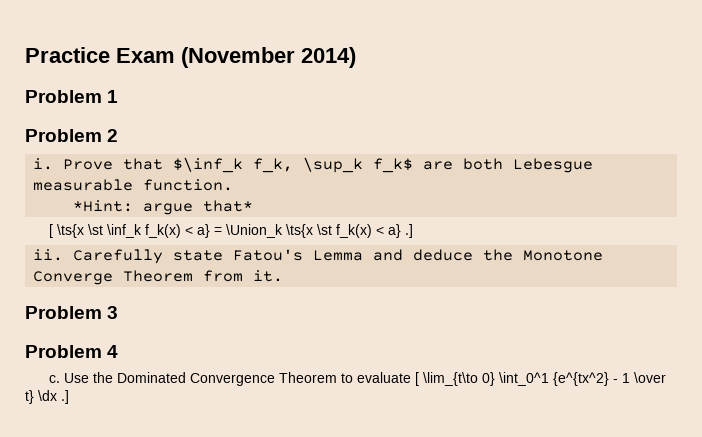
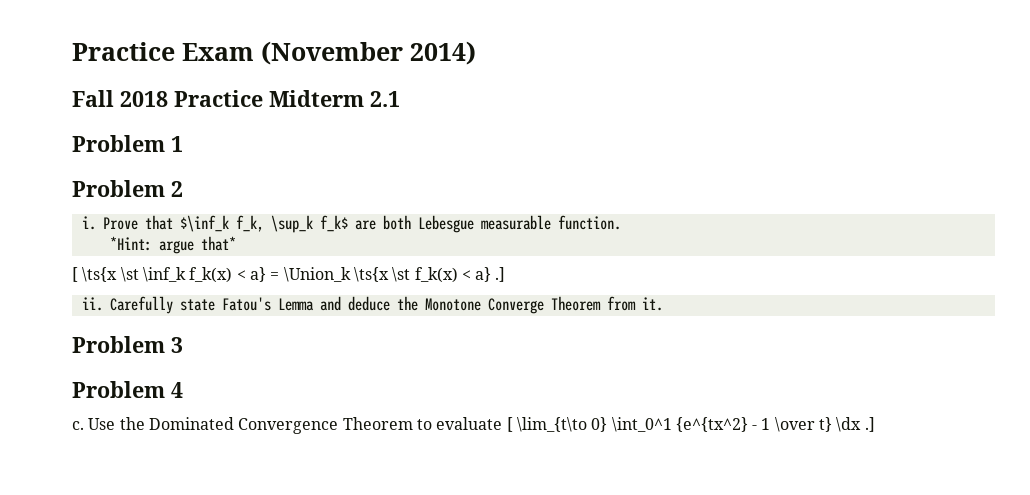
+ Fall 2018 Practice Midterm 2.1

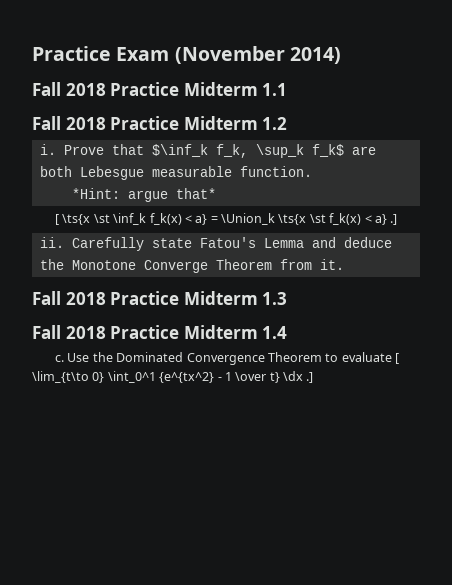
- Fall 2018 Practice Midterm 2.1
- Problem 1
- Problem 2
+ Fall 2018 Practice Midterm 1.1
+ Fall 2018 Practice Midterm 1.2
- Problem 3
- Problem 4
+ Fall 2018 Practice Midterm 1.3
+ Fall 2018 Practice Midterm 1.4

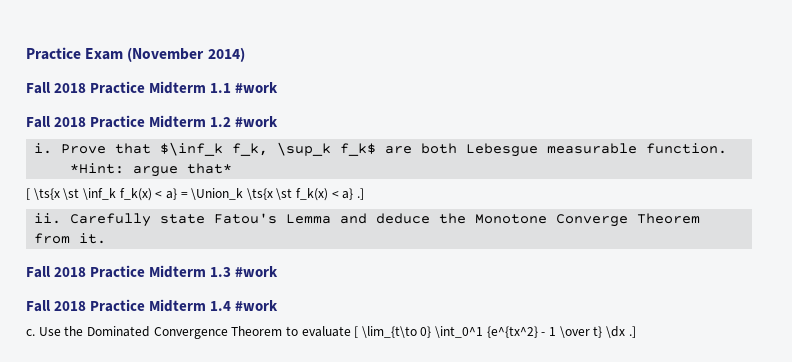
- Fall 2018 Practice Midterm 1.1
+ Fall 2018 Practice Midterm 1.1 #work
- Fall 2018 Practice Midterm 1.2
+ Fall 2018 Practice Midterm 1.2 #work
- Fall 2018 Practice Midterm 1.3
+ Fall 2018 Practice Midterm 1.3 #work
- Fall 2018 Practice Midterm 1.4
+ Fall 2018 Practice Midterm 1.4 #work

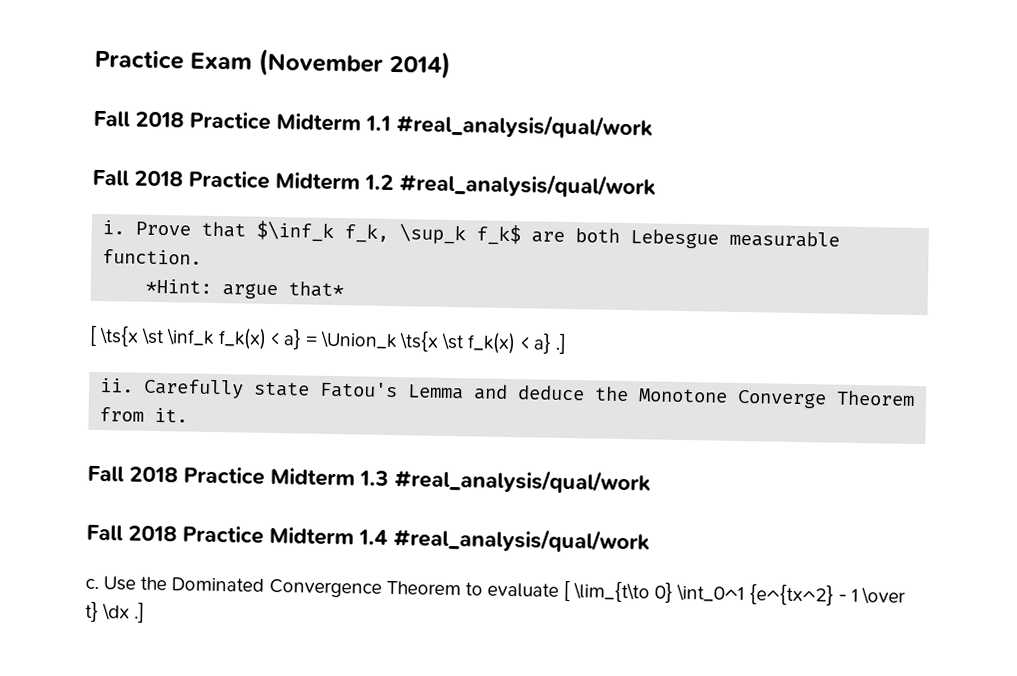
- Fall 2018 Practice Midterm 1.1 #work
+ Fall 2018 Practice Midterm 1.1 #real_analysis/qual/work
- Fall 2018 Practice Midterm 1.2 #work
+ Fall 2018 Practice Midterm 1.2 #real_analysis/qual/work
- Fall 2018 Practice Midterm 1.3 #work
+ Fall 2018 Practice Midterm 1.3 #real_analysis/qual/work
- Fall 2018 Practice Midterm 1.4 #work
+ Fall 2018 Practice Midterm 1.4 #real_analysis/qual/work

